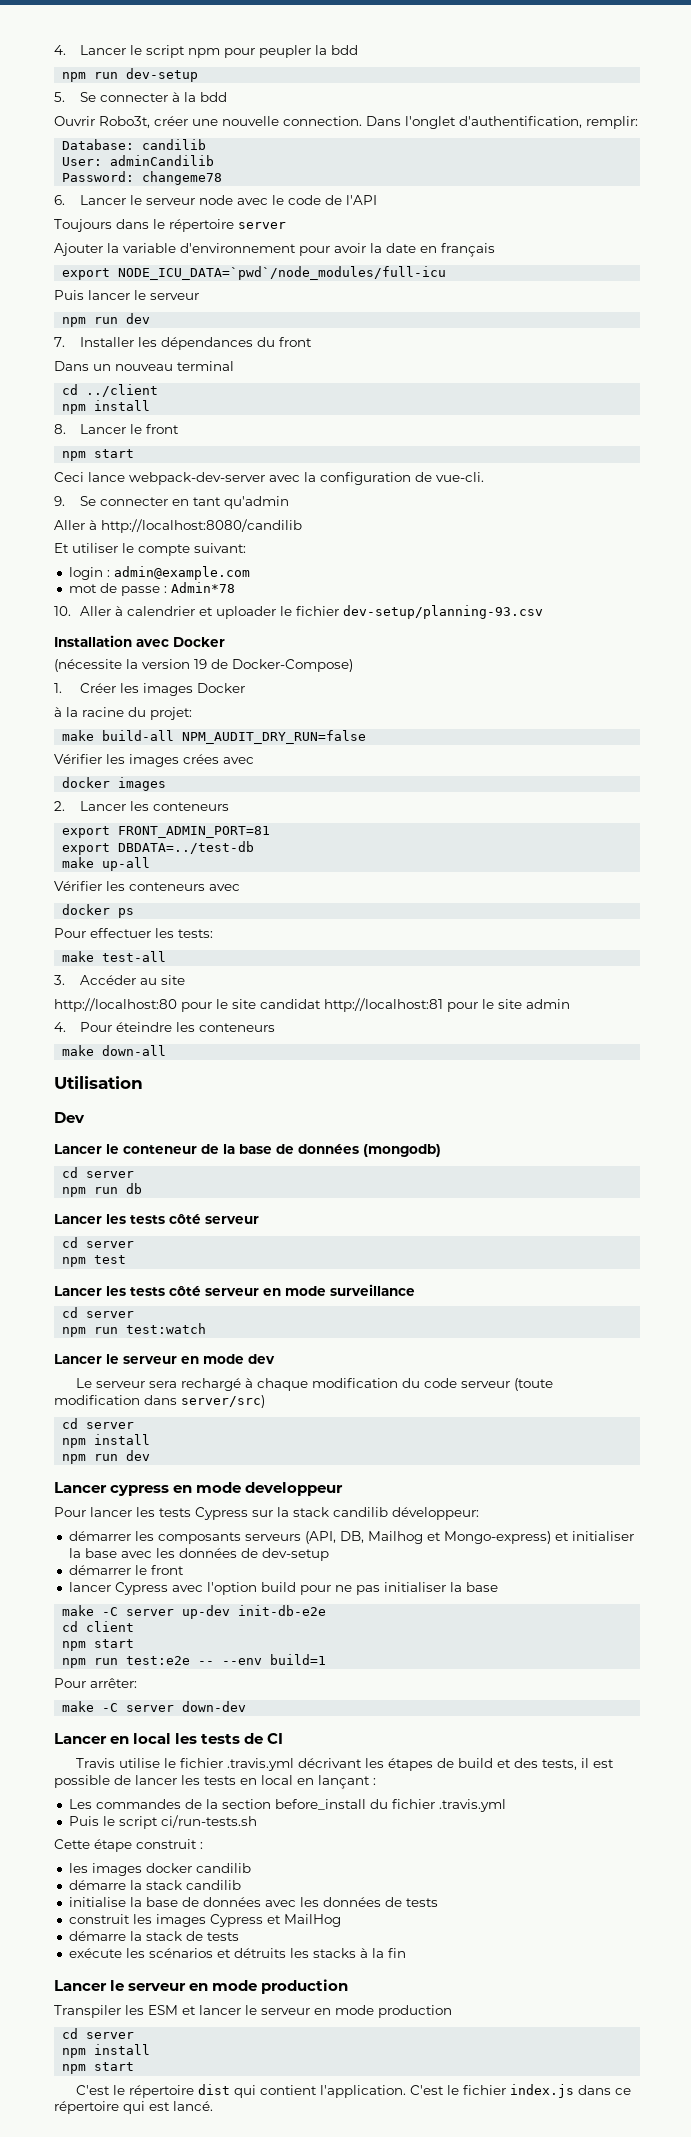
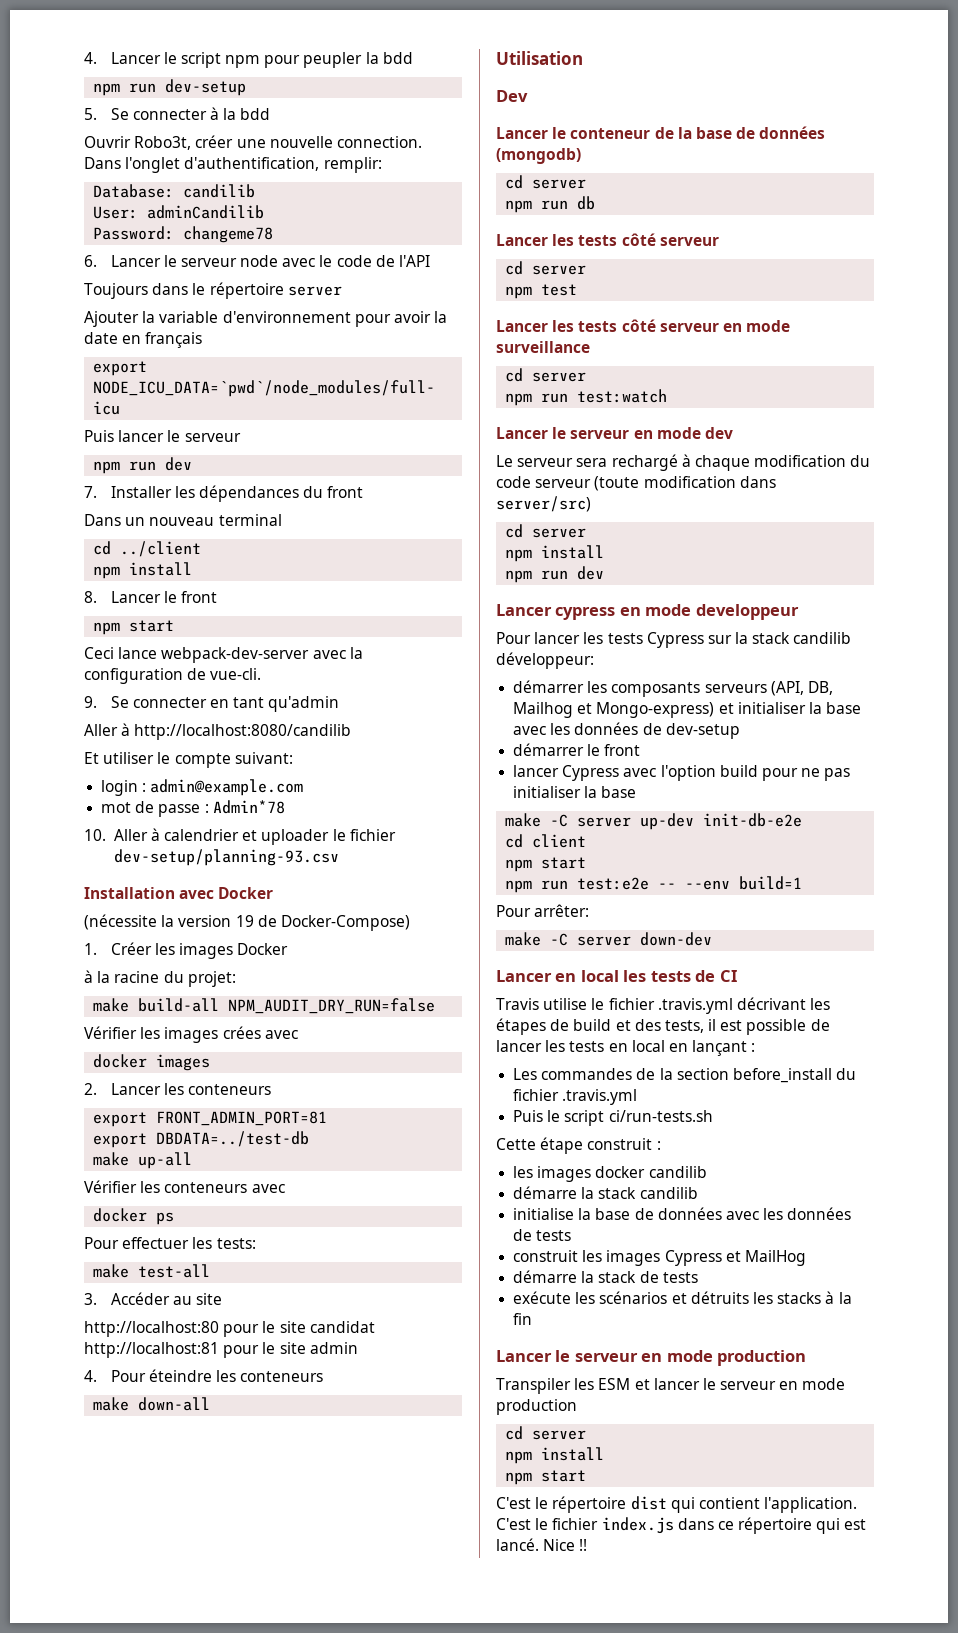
+ Nice !!

